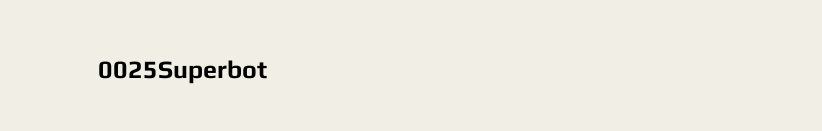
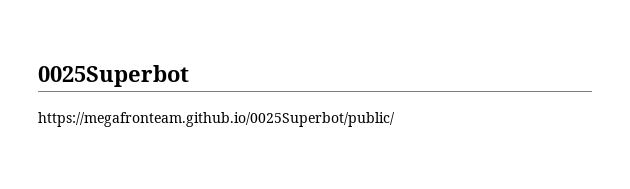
+ https://megafronteam.github.io/0025Superbot/public/

